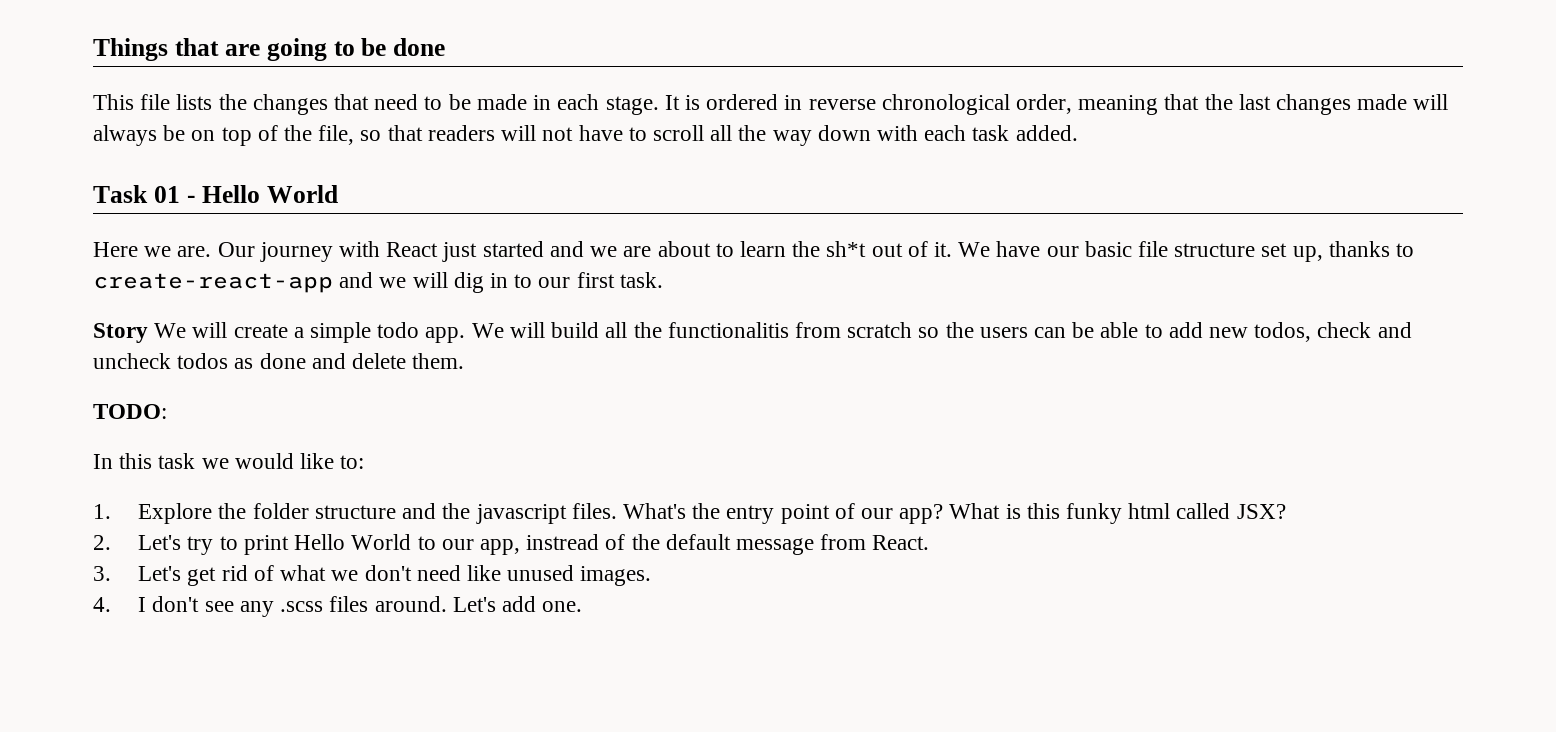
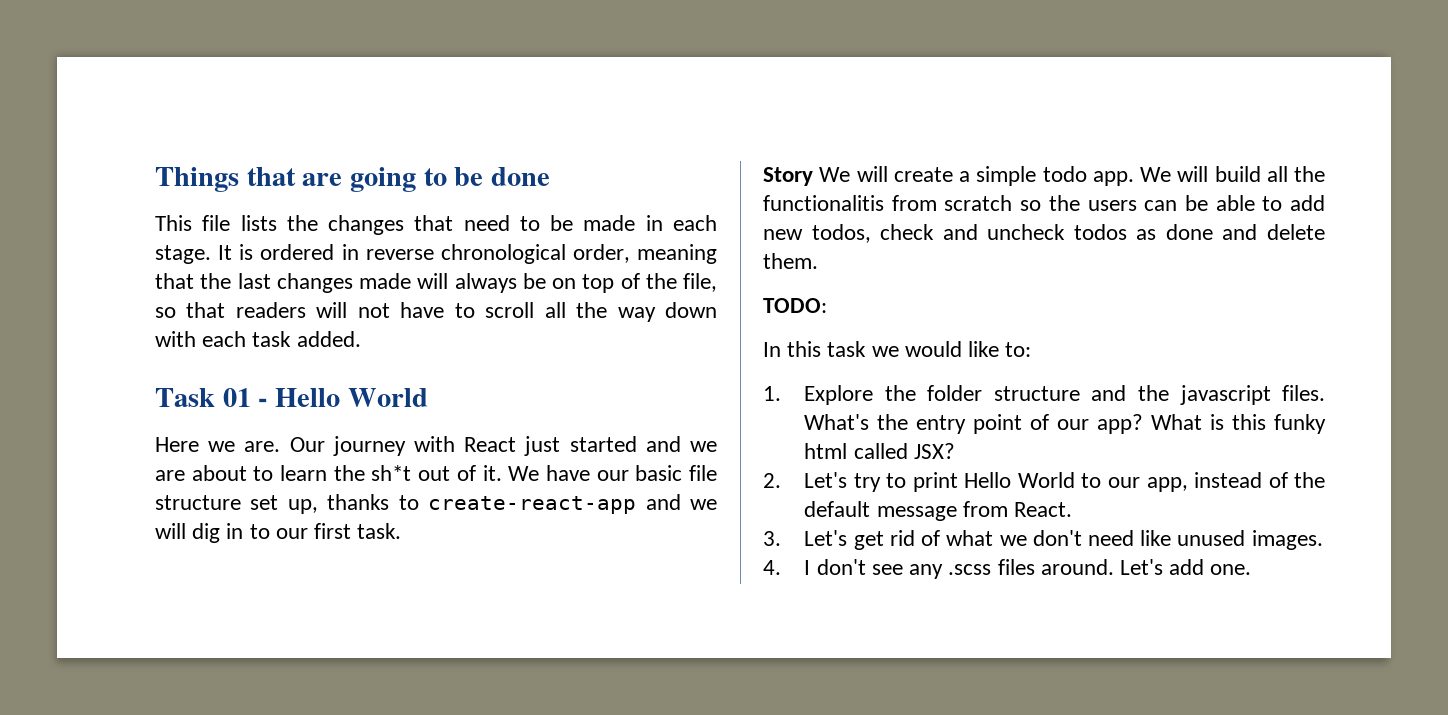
- 2. Let's try to print Hello World to our app, instread of the default message from React.
+ 2. Let's try to print Hello World to our app, instead of the default message from React.

